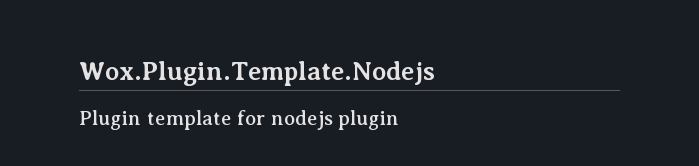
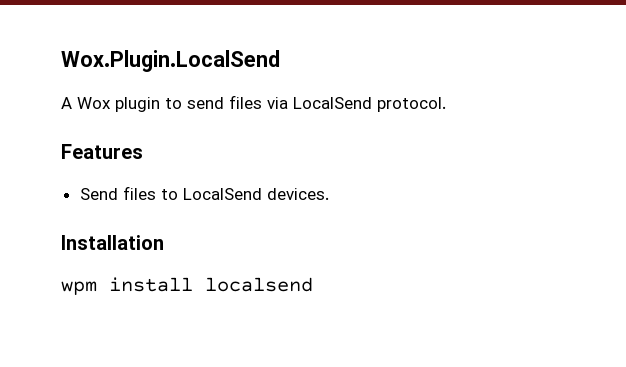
- Wox.Plugin.Template.Nodejs
- Plugin template for nodejs plugin
+ Wox.Plugin.LocalSend
+ A Wox plugin to send files via LocalSend protocol.
+ Features
+ Send files to LocalSend devices.
+ Installation
+ wpm install localsend

